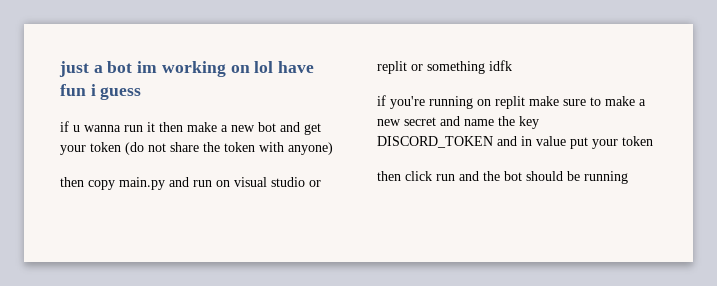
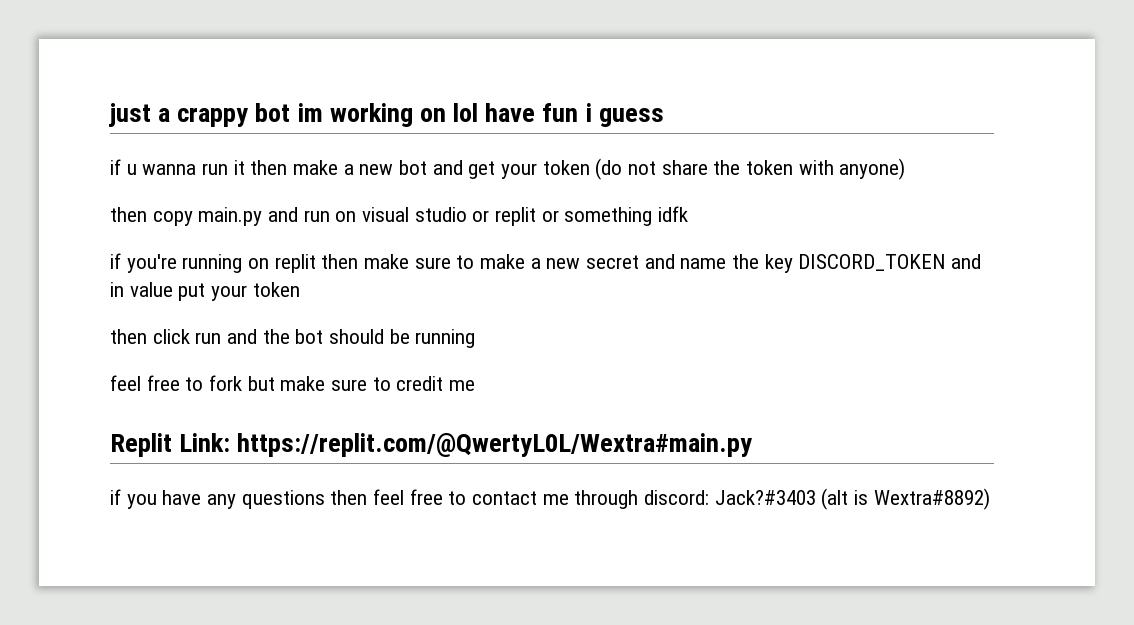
- just a bot im working on lol have fun i guess
+ just a crappy bot im working on lol have fun i guess
- if you're running on replit make sure to make a new secret and name the key DISCORD_TOKEN and in value put your token
+ if you're running on replit then make sure to make a new secret and name the key DISCORD_TOKEN and in value put your token
+ feel free to fork but make sure to credit me
+ Replit Link: https://replit.com/@QwertyL0L/Wextra#main.py
+ if you have any questions then feel free to contact me through discord: Jack?#3403 (alt is Wextra#8892)

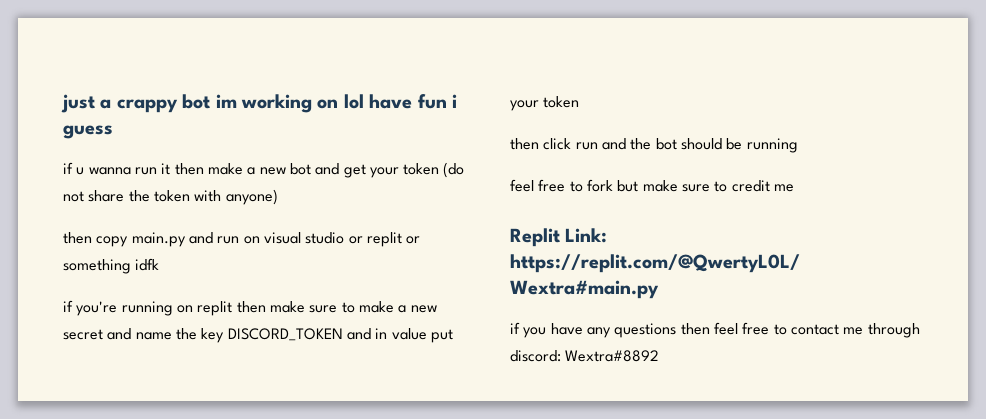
- if you have any questions then feel free to contact me through discord: Jack?#3403 (alt is Wextra#8892)
+ if you have any questions then feel free to contact me through discord: Wextra#8892

